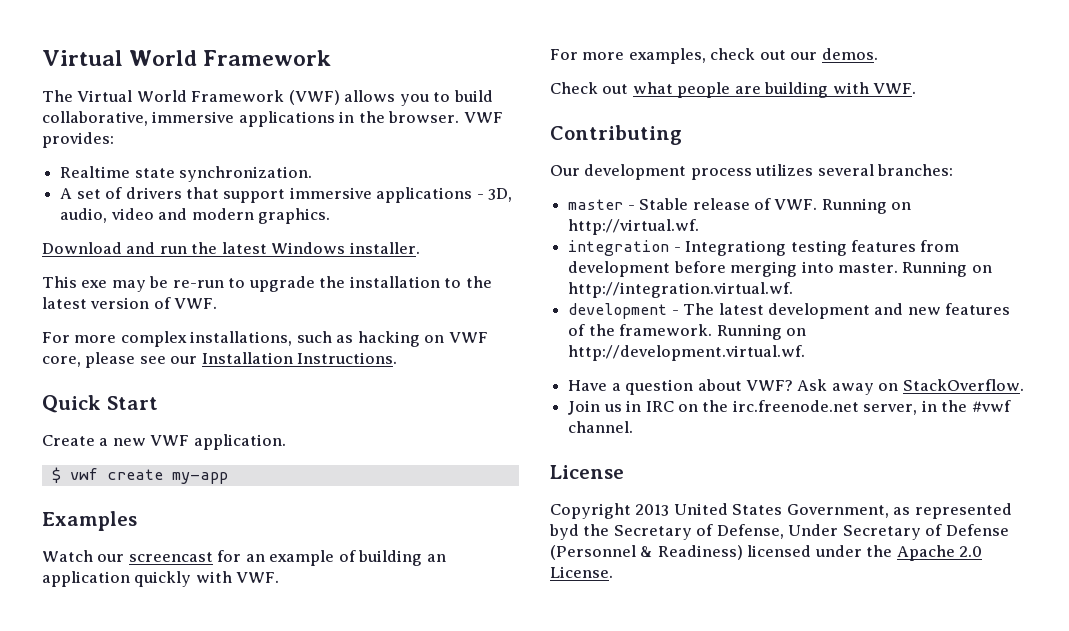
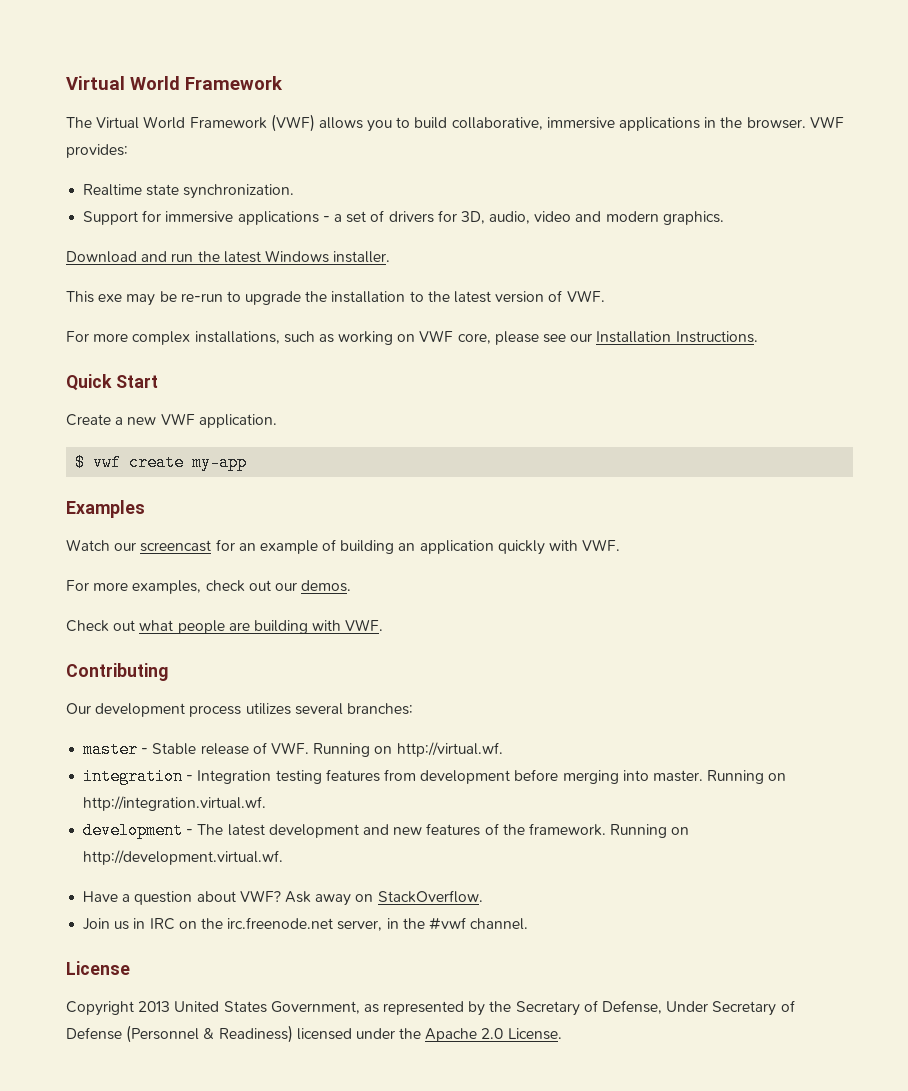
- A set of drivers that support immersive applications - 3D, audio, video and modern graphics.
+ Support for immersive applications - a set of drivers for 3D, audio, video and modern graphics.
- For more complex installations, such as hacking on VWF core, please see our Installation Instructions.
+ For more complex installations, such as working on VWF core, please see our Installation Instructions.
- integration - Integrationg testing features from development before merging into master.
+ integration - Integration testing features from development before merging into master.
- Copyright 2013 United States Government, as represented byd the Secretary of Defense, Under Secretary of Defense (Personnel & Readiness) licensed under the Apache 2.0 License.
+ Copyright 2013 United States Government, as represented by the Secretary of Defense, Under Secretary of Defense (Personnel & Readiness) licensed under the Apache 2.0 License.

